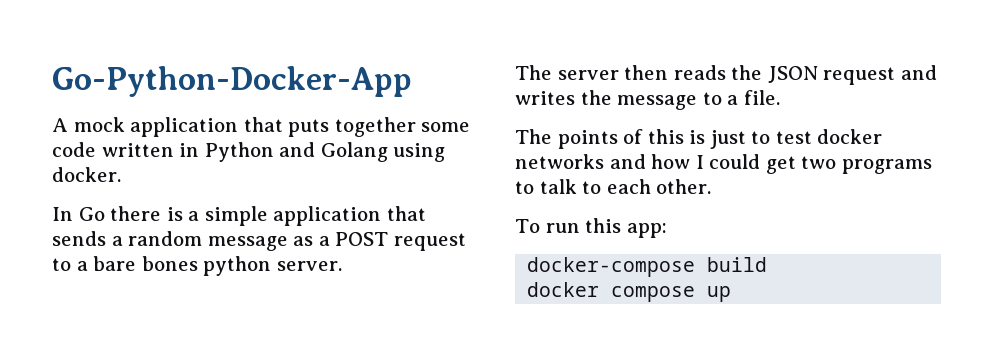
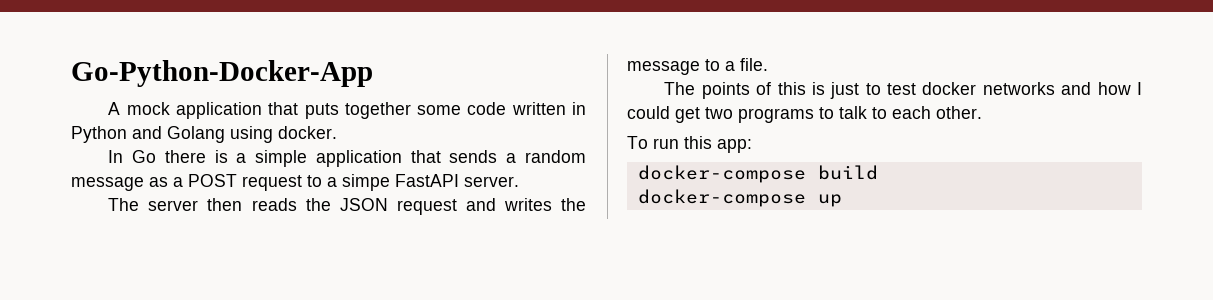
- In Go there is a simple application that sends a random message as a POST request to a bare bones python server.
+ In Go there is a simple application that sends a random message as a POST request to a simpe FastAPI server.
- docker compose up
+ docker-compose up

